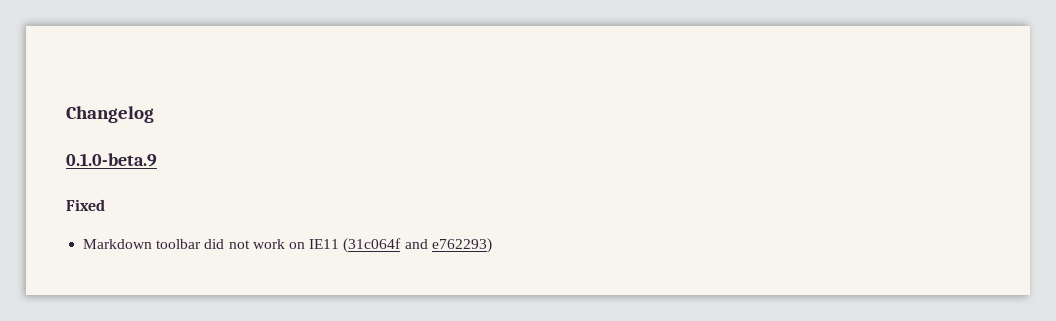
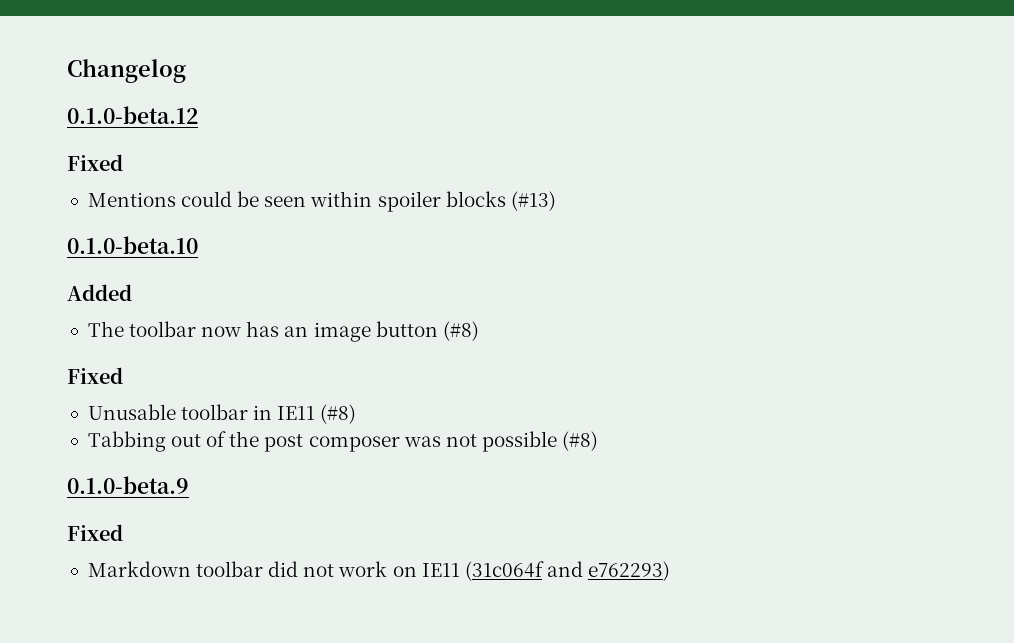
+ 0.1.0-beta.12
+ Fixed
+ Mentions could be seen within spoiler blocks (#13)
+ 0.1.0-beta.10
+ Added
+ The toolbar now has an image button (#8)
+ Fixed
+ Unusable toolbar in IE11 (#8)
+ Tabbing out of the post composer was not possible (#8)

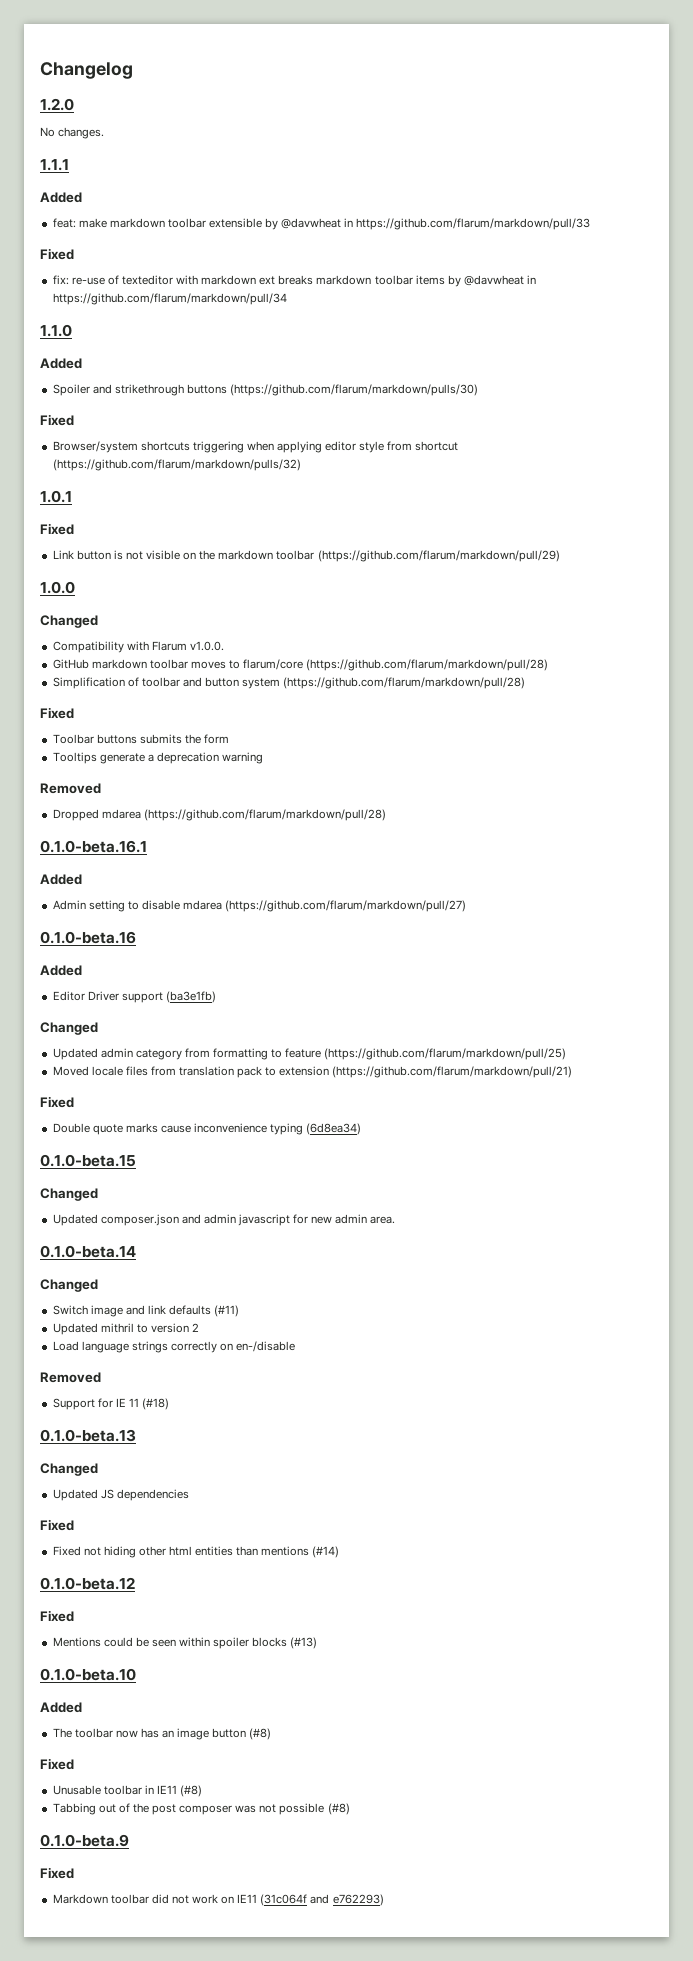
+ 1.2.0
+ No changes.
+ 1.1.1
+ Added
+ feat: make markdown toolbar extensible by @davwheat in https://github.com/flarum/markdown/pull/33
+ Fixed
+ fix: re-use of texteditor with markdown ext breaks markdown toolbar items by @davwheat in https://github.com/flarum/markdown/pull/34
+ 1.1.0
+ Added
+ Spoiler and strikethrough buttons (https://github.com/flarum/markdown/pulls/30)
+ Fixed
+ Browser/system shortcuts triggering when applying editor style from shortcut (https://github.com/flarum/markdown/pulls/32)
+ 1.0.1
+ Fixed
+ Link button is not visible on the markdown toolbar (https://github.com/flarum/markdown/pull/29)
+ 1.0.0
+ Changed
+ Compatibility with Flarum v1.0.0.
+ GitHub markdown toolbar moves to flarum/core (https://github.com/flarum/markdown/pull/28)
+ Simplification of toolbar and button system (https://github.com/flarum/markdown/pull/28)
+ Fixed
+ Toolbar buttons submits the form
+ Tooltips generate a deprecation warning
+ Removed
+ Dropped mdarea (https://github.com/flarum/markdown/pull/28)
+ 0.1.0-beta.16.1
+ Added
+ Admin setting to disable mdarea (https://github.com/flarum/markdown/pull/27)
+ 0.1.0-beta.16
+ Added
+ Editor Driver support (ba3e1fb)
+ Changed
+ Updated admin category from formatting to feature (https://github.com/flarum/markdown/pull/25)
+ Moved locale files from translation pack to extension (https://github.com/flarum/markdown/pull/21)
+ Fixed
+ Double quote marks cause inconvenience typing (6d8ea34)
+ 0.1.0-beta.15
+ Changed
+ Updated composer.json and admin javascript for new admin area.
+ 0.1.0-beta.14
+ Changed
+ Switch image and link defaults (#11)
+ Updated mithril to version 2
+ Load language strings correctly on en-/disable
+ Removed
+ Support for IE 11 (#18)
+ 0.1.0-beta.13
+ Changed
+ Updated JS dependencies
+ Fixed
+ Fixed not hiding other html entities than mentions (#14)

